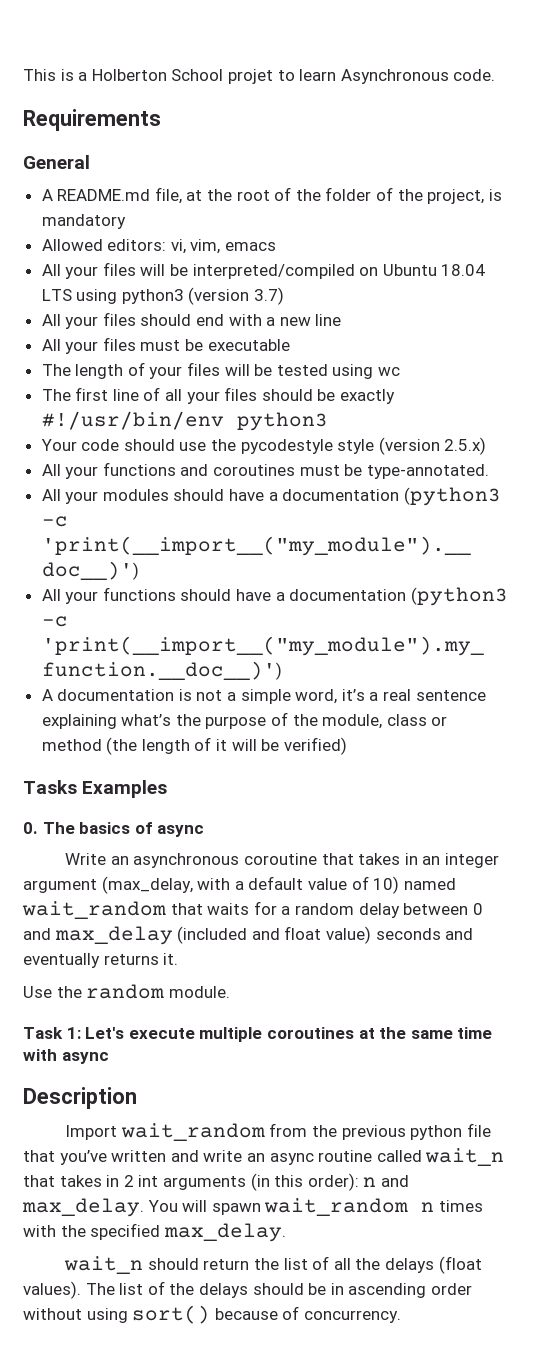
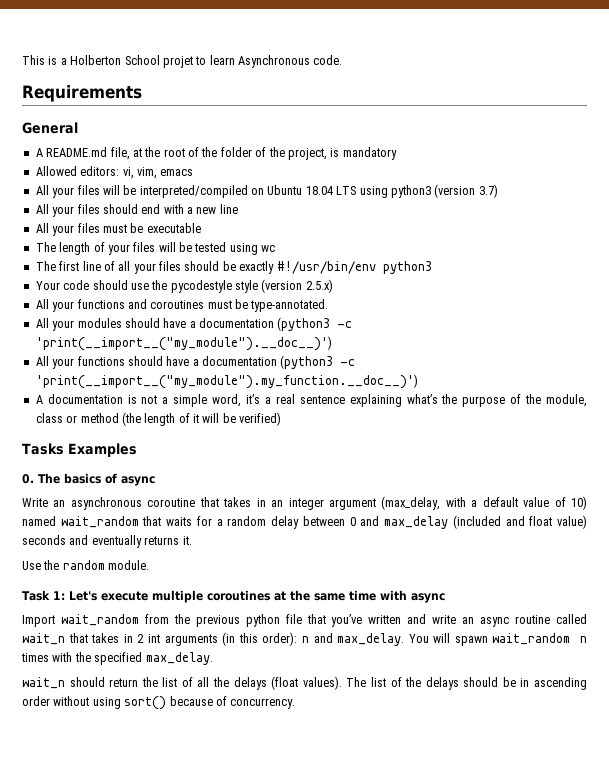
- Description

